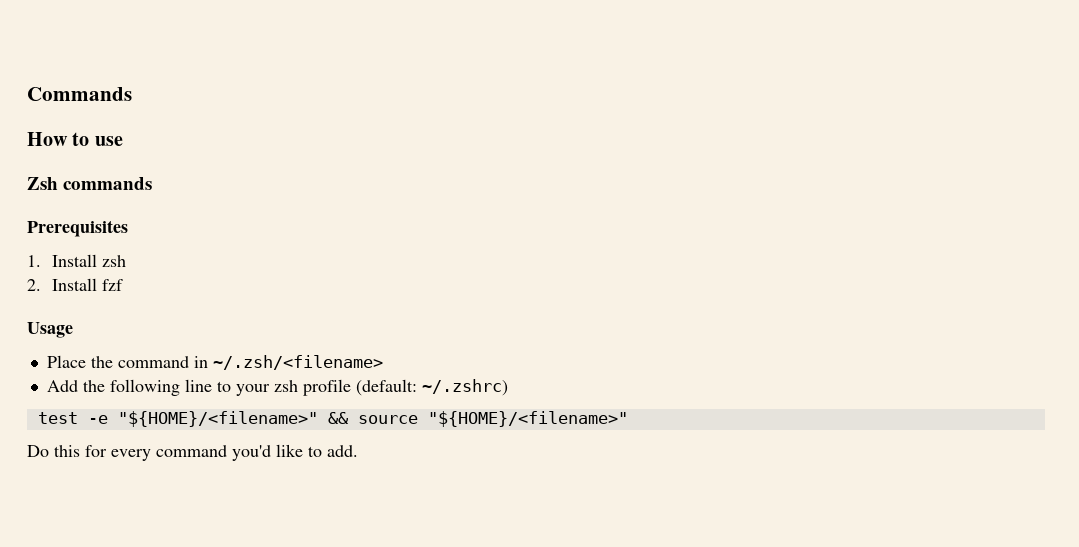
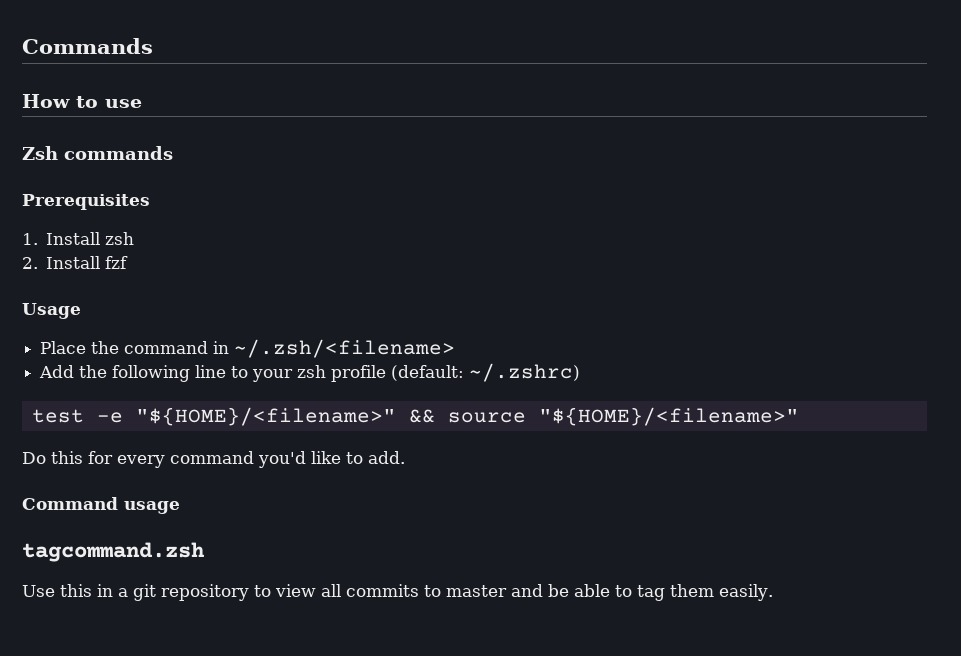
+ Command usage
+ tagcommand.zsh
+ Use this in a git repository to view all commits to master and be able to tag them easily.

